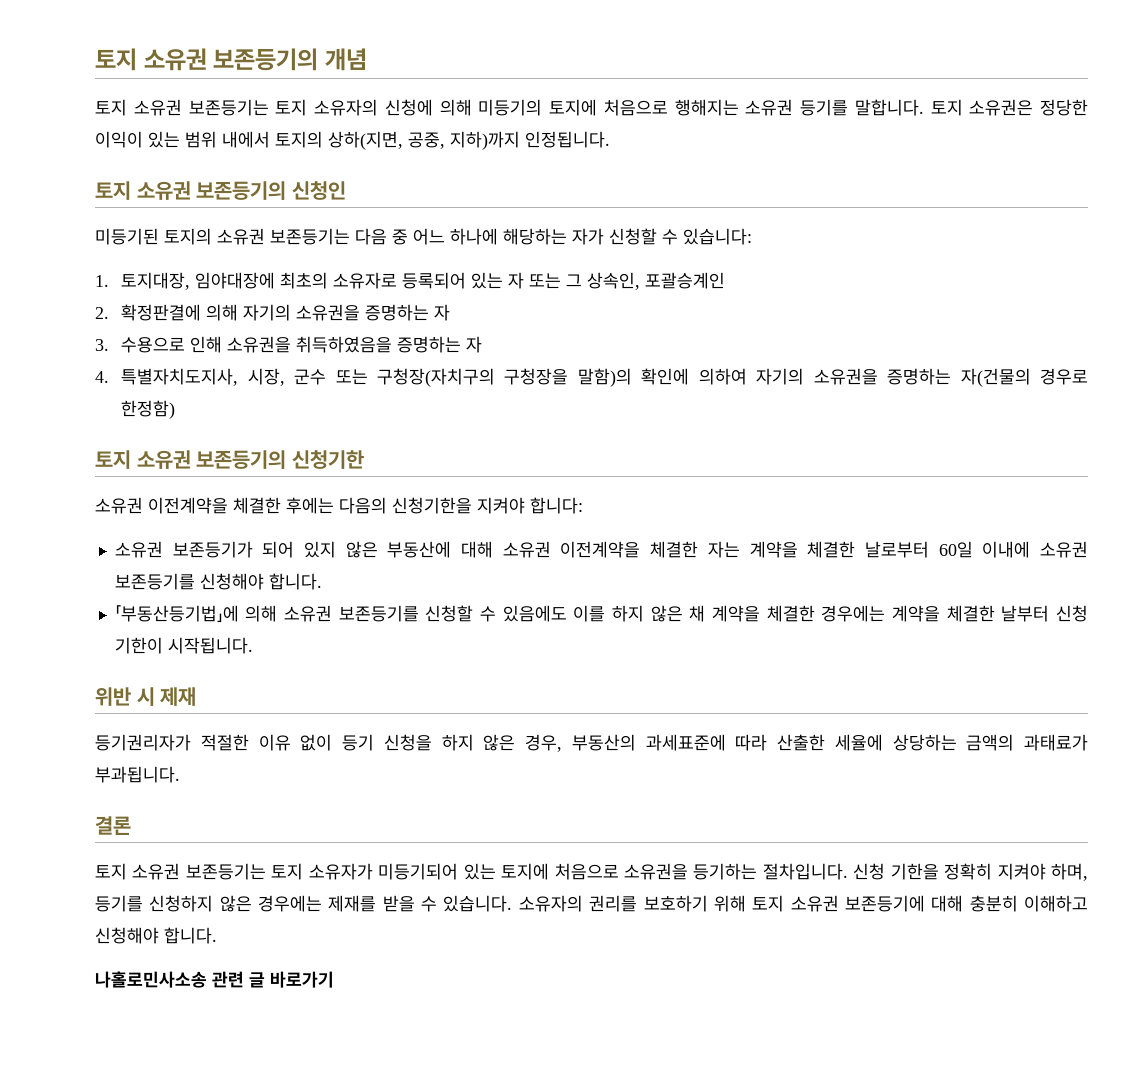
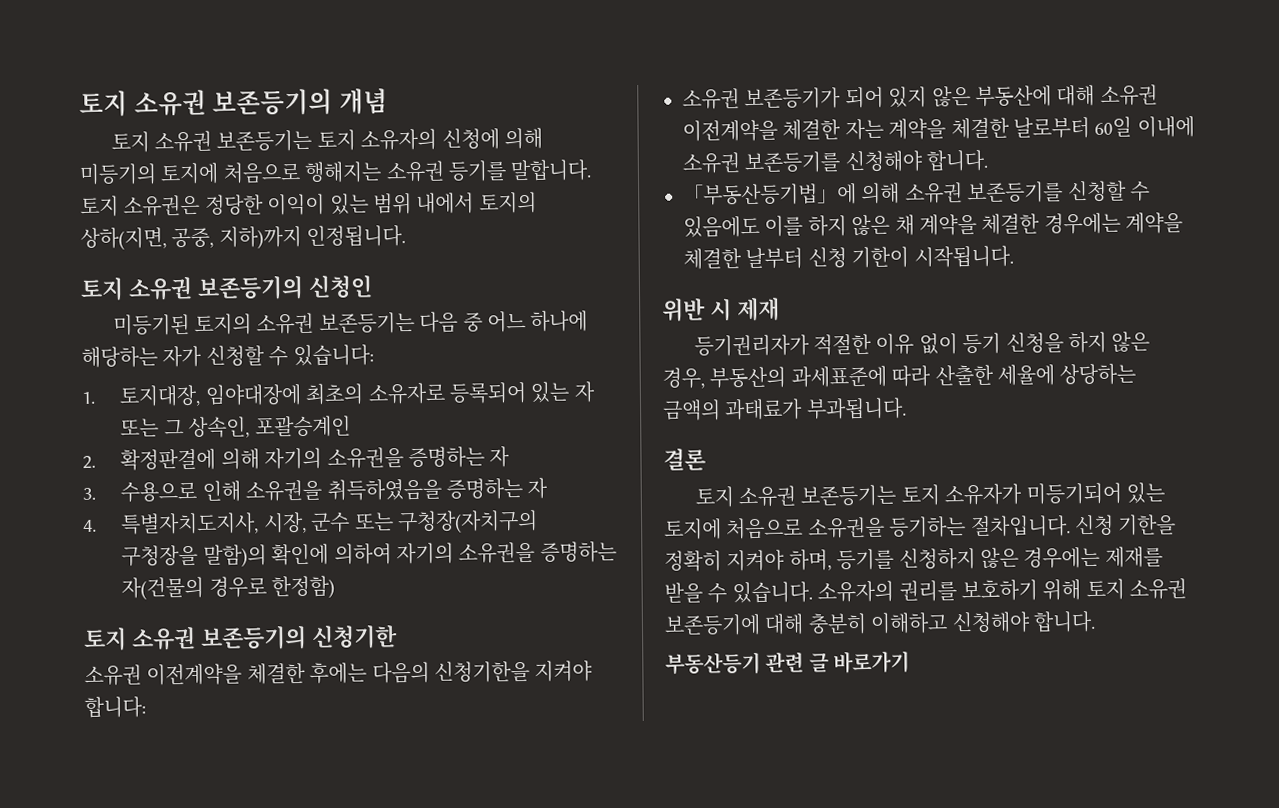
- 나홀로민사소송 관련 글 바로가기
+ 부동산등기 관련 글 바로가기

